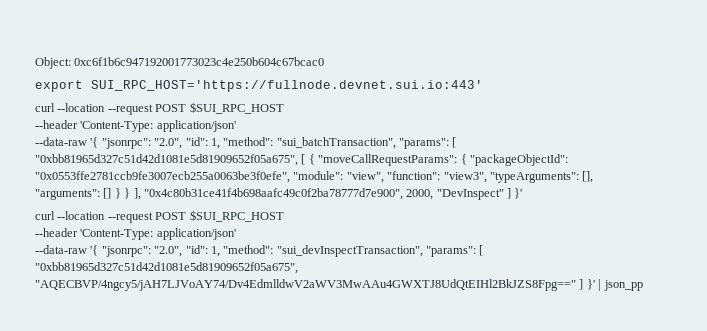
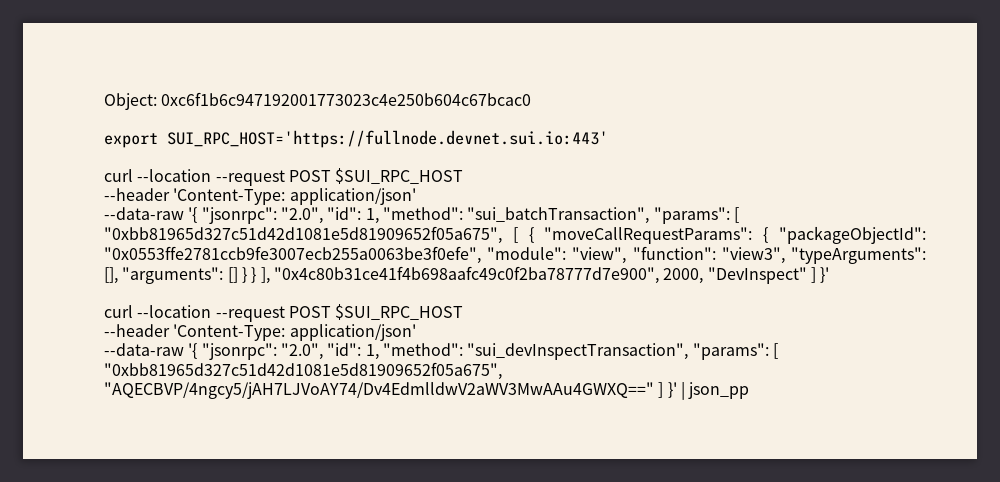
- --data-raw '{ "jsonrpc": "2.0", "id": 1, "method": "sui_devInspectTransaction", "params": [ "0xbb81965d327c51d42d1081e5d81909652f05a675", "AQECBVP/4ngcy5/jAH7LJVoAY74/Dv4EdmlldwV2aWV3MwAAu4GWXTJ8UdQtEIHl2BkJZS8Fpg==" ] }' | json_pp
+ --data-raw '{ "jsonrpc": "2.0", "id": 1, "method": "sui_devInspectTransaction", "params": [ "0xbb81965d327c51d42d1081e5d81909652f05a675", "AQECBVP/4ngcy5/jAH7LJVoAY74/Dv4EdmlldwV2aWV3MwAAu4GWXQ==" ] }' | json_pp

